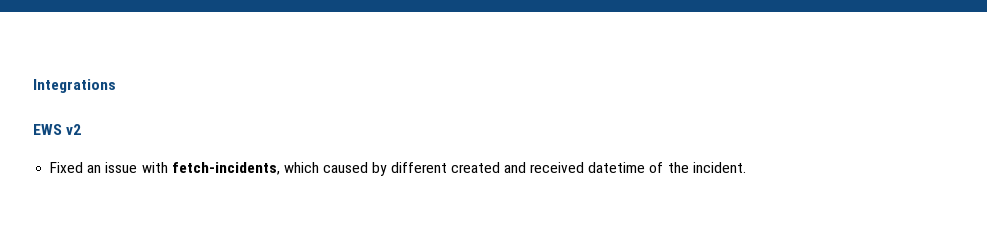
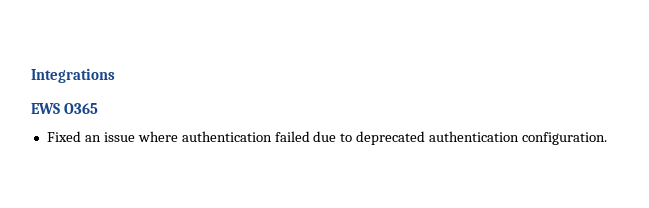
- EWS v2
+ EWS O365
- Fixed an issue with fetch-incidents, which caused by different created and received datetime of the incident.
+ Fixed an issue where authentication failed due to deprecated authentication configuration.

